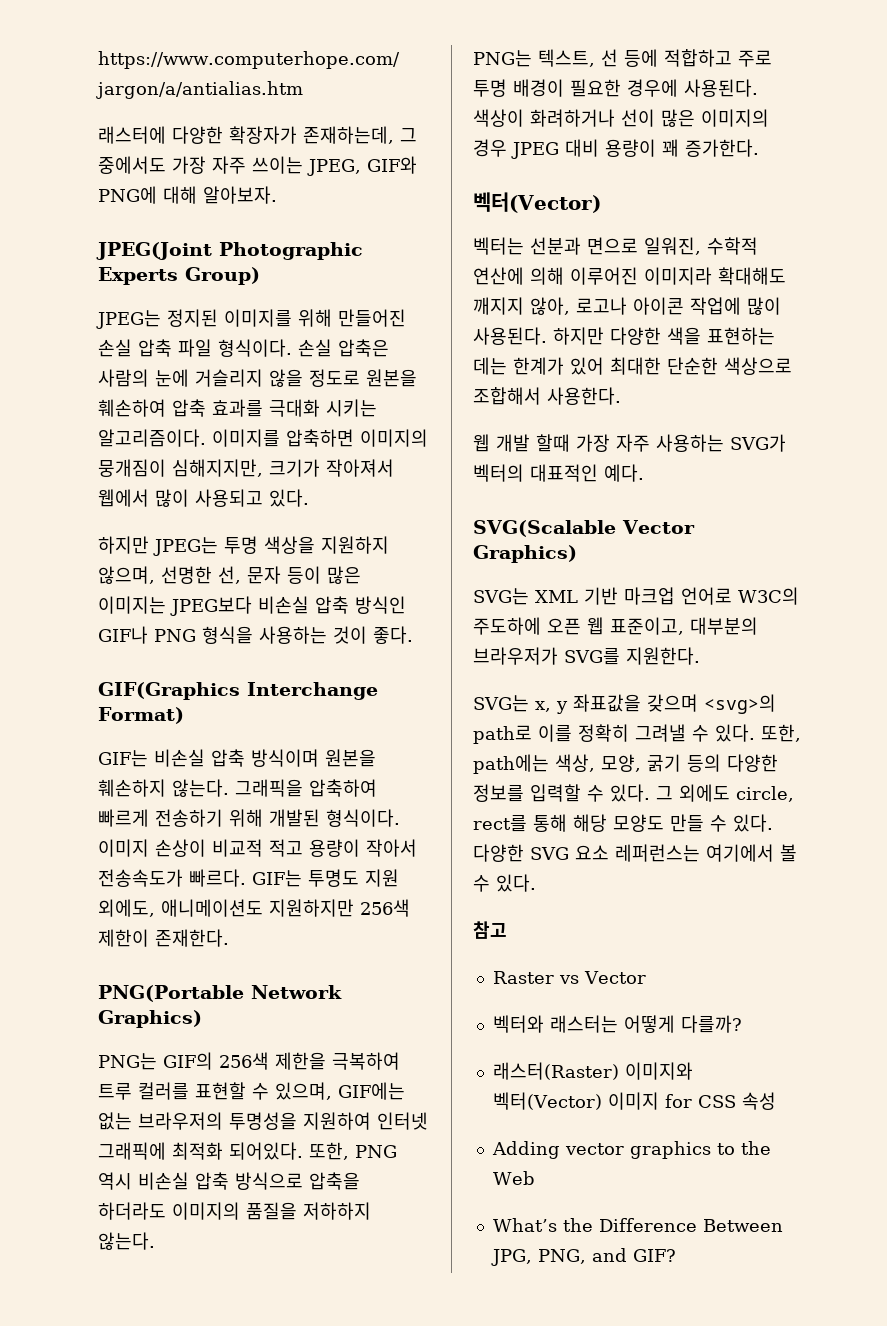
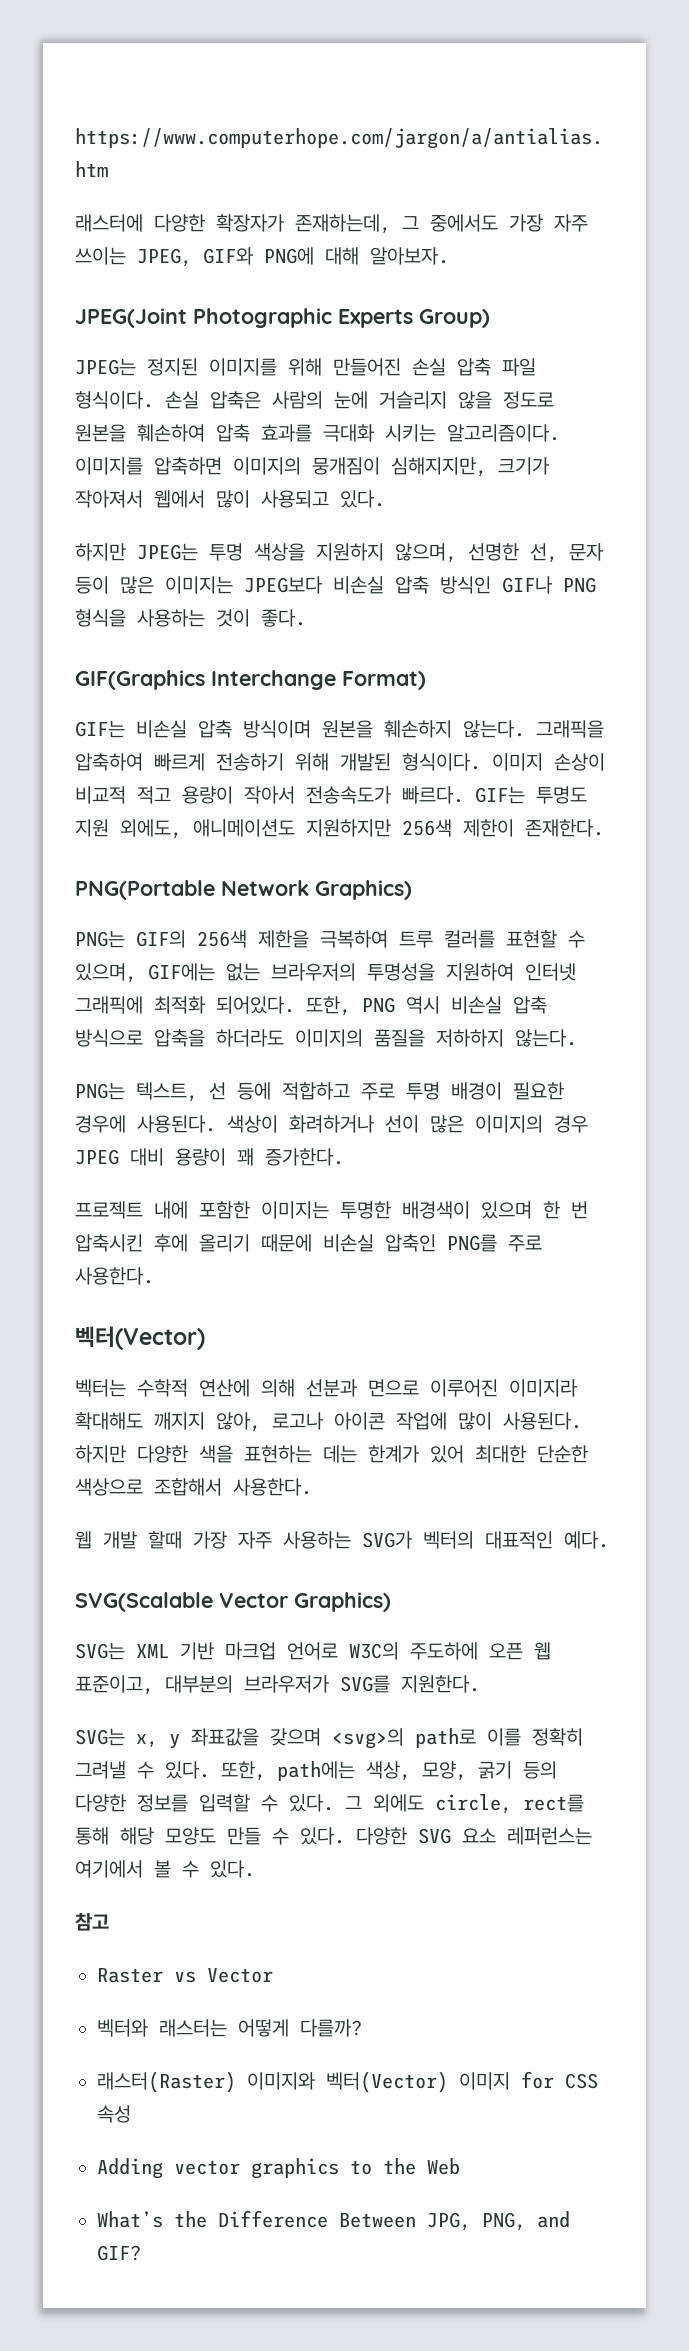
+ 프로젝트 내에 포함한 이미지는 투명한 배경색이 있으며 한 번 압축시킨 후에 올리기 때문에 비손실 압축인 PNG를 주로 사용한다.
- 벡터는 선분과 면으로 일워진, 수학적 연산에 의해 이루어진 이미지라 확대해도 깨지지 않아, 로고나 아이콘 작업에 많이 사용된다.
+ 벡터는 수학적 연산에 의해 선분과 면으로 이루어진 이미지라 확대해도 깨지지 않아, 로고나 아이콘 작업에 많이 사용된다.

